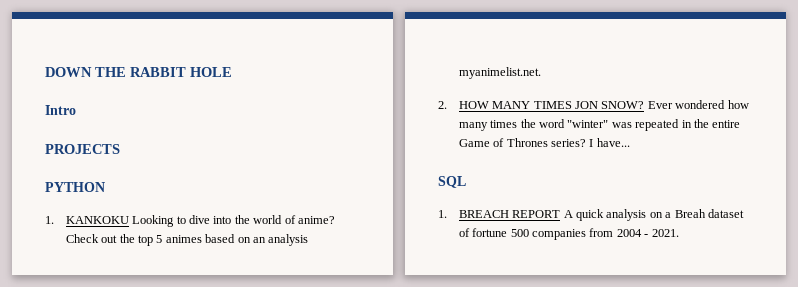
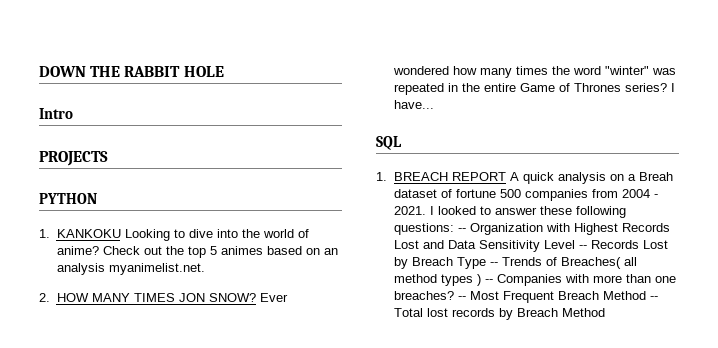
+ I looked to answer these following questions: -- Organization with Highest Records Lost and Data Sensitivity Level -- Records Lost by Breach Type -- Trends of Breaches( all method types ) -- Companies with more than one breaches? -- Most Frequent Breach Method -- Total lost records by Breach Method

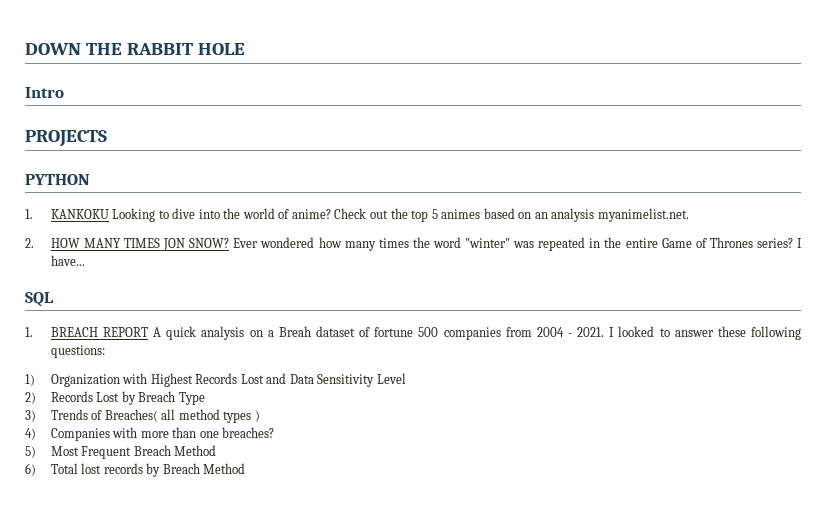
- I looked to answer these following questions: -- Organization with Highest Records Lost and Data Sensitivity Level -- Records Lost by Breach Type -- Trends of Breaches( all method types ) -- Companies with more than one breaches? -- Most Frequent Breach Method -- Total lost records by Breach Method
+ I looked to answer these following questions:
+ 1) Organization with Highest Records Lost and Data Sensitivity Level
+ 2) Records Lost by Breach Type
+ 3) Trends of Breaches( all method types )
+ 4) Companies with more than one breaches?
+ 5) Most Frequent Breach Method
+ 6) Total lost records by Breach Method

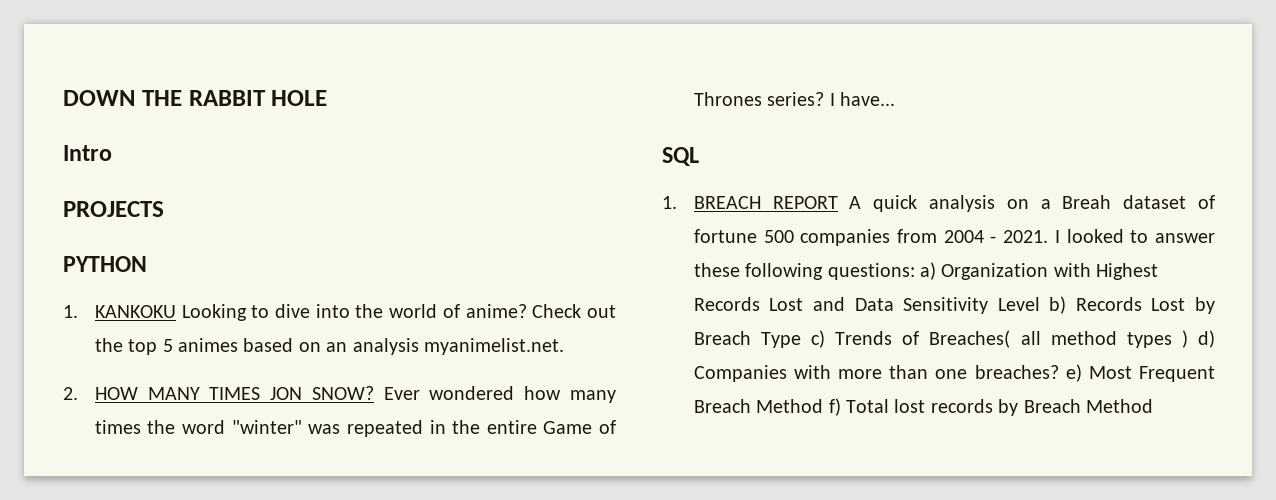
- I looked to answer these following questions:
- 1) Organization with Highest Records Lost and Data Sensitivity Level
- 2) Records Lost by Breach Type
- 3) Trends of Breaches( all method types )
- 4) Companies with more than one breaches?
- 5) Most Frequent Breach Method
- 6) Total lost records by Breach Method
+ I looked to answer these following questions: a) Organization with Highest Records Lost and Data Sensitivity Level b) Records Lost by Breach Type c) Trends of Breaches( all method types ) d) Companies with more than one breaches? e) Most Frequent Breach Method f) Total lost records by Breach Method

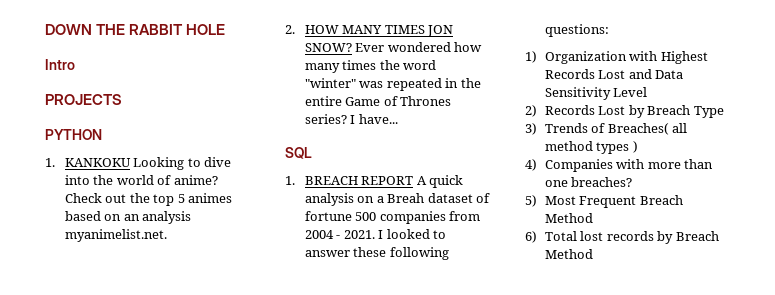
- I looked to answer these following questions: a) Organization with Highest Records Lost and Data Sensitivity Level b) Records Lost by Breach Type c) Trends of Breaches( all method types ) d) Companies with more than one breaches? e) Most Frequent Breach Method f) Total lost records by Breach Method
+ I looked to answer these following questions:
+ 1) Organization with Highest Records Lost and Data Sensitivity Level
+ 2) Records Lost by Breach Type
+ 3) Trends of Breaches( all method types )
+ 4) Companies with more than one breaches?
+ 5) Most Frequent Breach Method
+ 6) Total lost records by Breach Method

